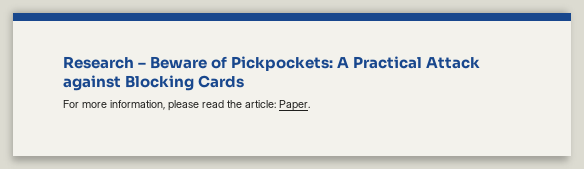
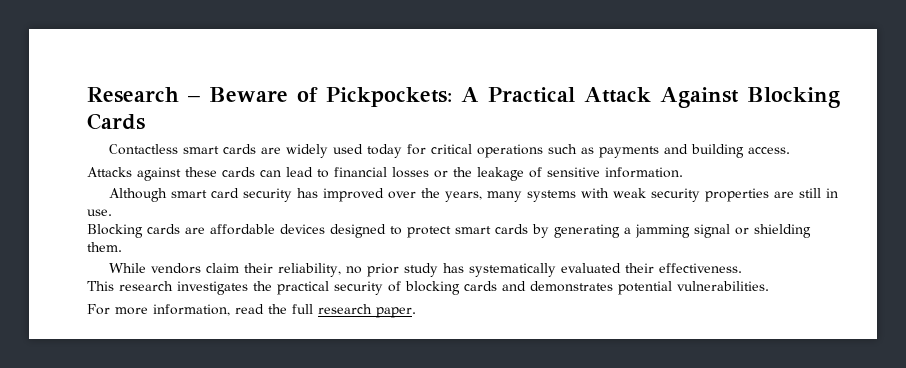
- Research – Beware of Pickpockets: A Practical Attack against Blocking Cards
+ Research – Beware of Pickpockets: A Practical Attack Against Blocking Cards
+ Contactless smart cards are widely used today for critical operations such as payments and building access.
+ Attacks against these cards can lead to financial losses or the leakage of sensitive information.
+ Although smart card security has improved over the years, many systems with weak security properties are still in use.
+ Blocking cards are affordable devices designed to protect smart cards by generating a jamming signal or shielding them.
+ While vendors claim their reliability, no prior study has systematically evaluated their effectiveness.
+ This research investigates the practical security of blocking cards and demonstrates potential vulnerabilities.
- For more information, please read the article: Paper.
+ For more information, read the full research paper.

